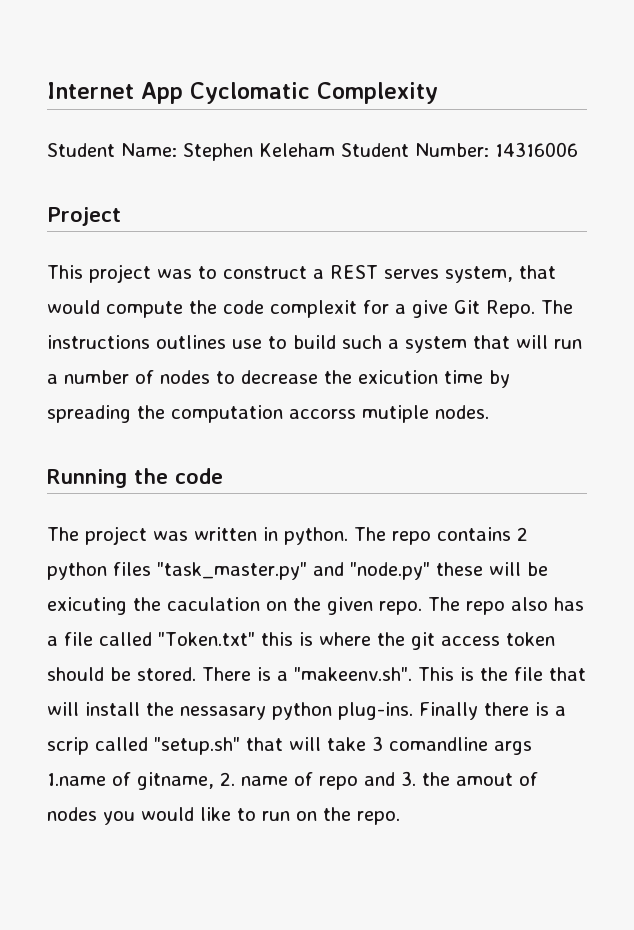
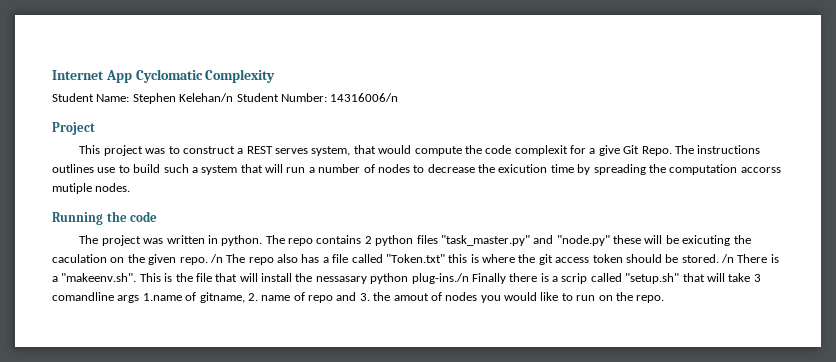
- Student Name: Stephen Keleham Student Number: 14316006
+ Student Name: Stephen Kelehan/n Student Number: 14316006/n
- The repo also has a file called "Token.txt" this is where the git access token should be stored.
+ /n The repo also has a file called "Token.txt" this is where the git access token should be stored.
- There is a "makeenv.sh". This is the file that will install the nessasary python plug-ins. Finally there is a scrip called "setup.sh" that will take 3 comandline args 1.name of gitname, 2. name of repo and 3. the amout of nodes you would like to run on the repo.
+ /n There is a "makeenv.sh". This is the file that will install the nessasary python plug-ins./n Finally there is a scrip called "setup.sh" that will take 3 comandline args 1.name of gitname, 2. name of repo and 3. the amout of nodes you would like to run on the repo.

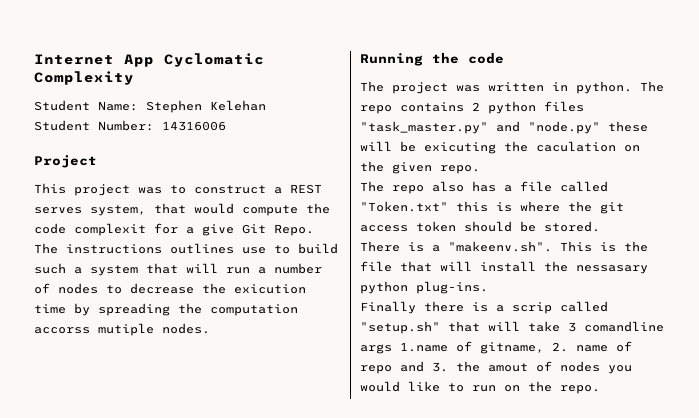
- Student Name: Stephen Kelehan/n Student Number: 14316006/n
+ Student Name: Stephen Kelehan
+ Student Number: 14316006
- The repo contains 2 python files "task_master.py" and "node.py" these will be exicuting the caculation on the given repo. /n The repo also has a file called "Token.txt" this is where the git access token should be stored. /n There is a "makeenv.sh". This is the file that will install the nessasary python plug-ins./n Finally there is a scrip called "setup.sh" that will take 3 comandline args 1.name of gitname, 2. name of repo and 3. the amout of nodes you would like to run on the repo.
+ The repo contains 2 python files "task_master.py" and "node.py" these will be exicuting the caculation on the given repo.
+ The repo also has a file called "Token.txt" this is where the git access token should be stored.
+ There is a "makeenv.sh". This is the file that will install the nessasary python plug-ins.
+ Finally there is a scrip called "setup.sh" that will take 3 comandline args 1.name of gitname, 2. name of repo and 3. the amout of nodes you would like to run on the repo.

